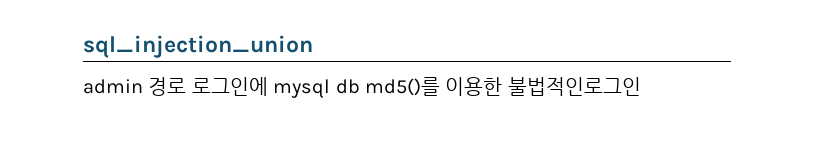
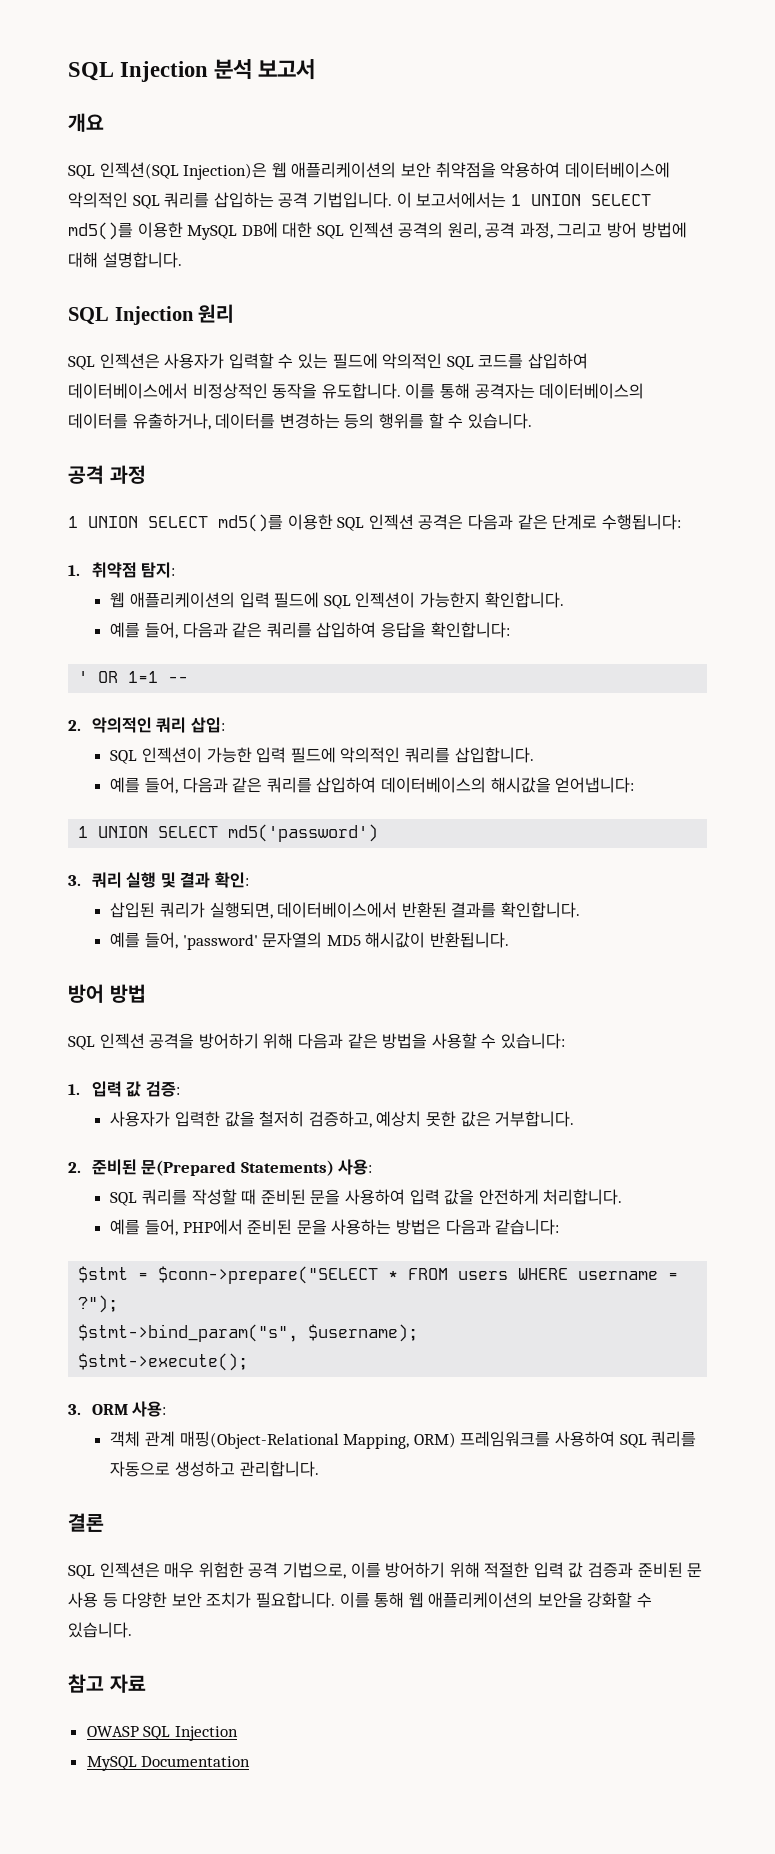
- sql_injection_union
- admin 경로 로그인에 mysql db md5()를 이용한 불법적인로그인
+ SQL Injection 분석 보고서
+ 개요
+ SQL 인젝션(SQL Injection)은 웹 애플리케이션의 보안 취약점을 악용하여 데이터베이스에 악의적인 SQL 쿼리를 삽입하는 공격 기법입니다. 이 보고서에서는 1 UNION SELECT md5()를 이용한 MySQL DB에 대한 SQL 인젝션 공격의 원리, 공격 과정, 그리고 방어 방법에 대해 설명합니다.
+ SQL Injection 원리
+ SQL 인젝션은 사용자가 입력할 수 있는 필드에 악의적인 SQL 코드를 삽입하여 데이터베이스에서 비정상적인 동작을 유도합니다. 이를 통해 공격자는 데이터베이스의 데이터를 유출하거나, 데이터를 변경하는 등의 행위를 할 수 있습니다.
+ 공격 과정
+ 1 UNION SELECT md5()를 이용한 SQL 인젝션 공격은 다음과 같은 단계로 수행됩니다:
+ 1. 취약점 탐지:
+ 웹 애플리케이션의 입력 필드에 SQL 인젝션이 가능한지 확인합니다.
+ 예를 들어, 다음과 같은 쿼리를 삽입하여 응답을 확인합니다:
+ ' OR 1=1 --
+ 2. 악의적인 쿼리 삽입:
+ SQL 인젝션이 가능한 입력 필드에 악의적인 쿼리를 삽입합니다.
+ 예를 들어, 다음과 같은 쿼리를 삽입하여 데이터베이스의 해시값을 얻어냅니다:
+ 1 UNION SELECT md5('password')
+ 3. 쿼리 실행 및 결과 확인:
+ 삽입된 쿼리가 실행되면, 데이터베이스에서 반환된 결과를 확인합니다.
+ 예를 들어, 'password' 문자열의 MD5 해시값이 반환됩니다.
+ 방어 방법
+ SQL 인젝션 공격을 방어하기 위해 다음과 같은 방법을 사용할 수 있습니다:
+ 1. 입력 값 검증:
+ 사용자가 입력한 값을 철저히 검증하고, 예상치 못한 값은 거부합니다.
+ 2. 준비된 문(Prepared Statements) 사용:
+ SQL 쿼리를 작성할 때 준비된 문을 사용하여 입력 값을 안전하게 처리합니다.
+ 예를 들어, PHP에서 준비된 문을 사용하는 방법은 다음과 같습니다:
+ $stmt = $conn->prepare("SELECT * FROM users WHERE username = ?");
+ $stmt->bind_param("s", $username);
+ $stmt->execute();
+ 3. ORM 사용:
+ 객체 관계 매핑(Object-Relational Mapping, ORM) 프레임워크를 사용하여 SQL 쿼리를 자동으로 생성하고 관리합니다.
+ 결론
+ SQL 인젝션은 매우 위험한 공격 기법으로, 이를 방어하기 위해 적절한 입력 값 검증과 준비된 문 사용 등 다양한 보안 조치가 필요합니다. 이를 통해 웹 애플리케이션의 보안을 강화할 수 있습니다.
+ 참고 자료
+ OWASP SQL Injection
+ MySQL Documentation

